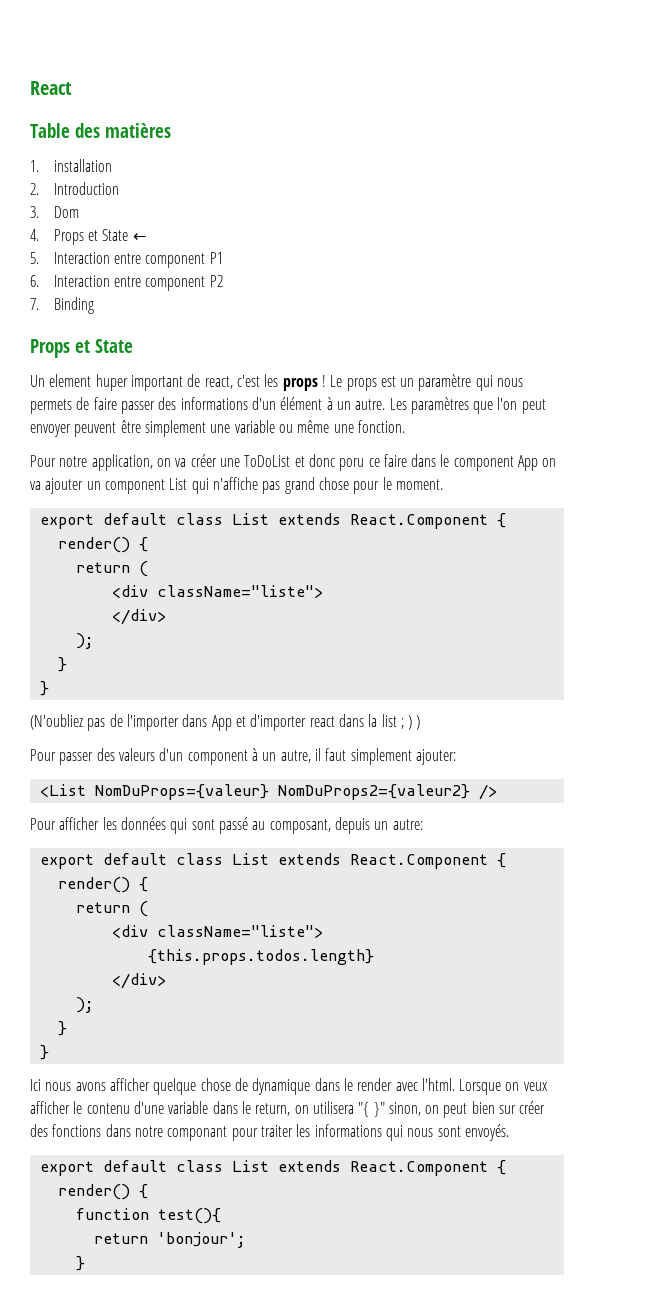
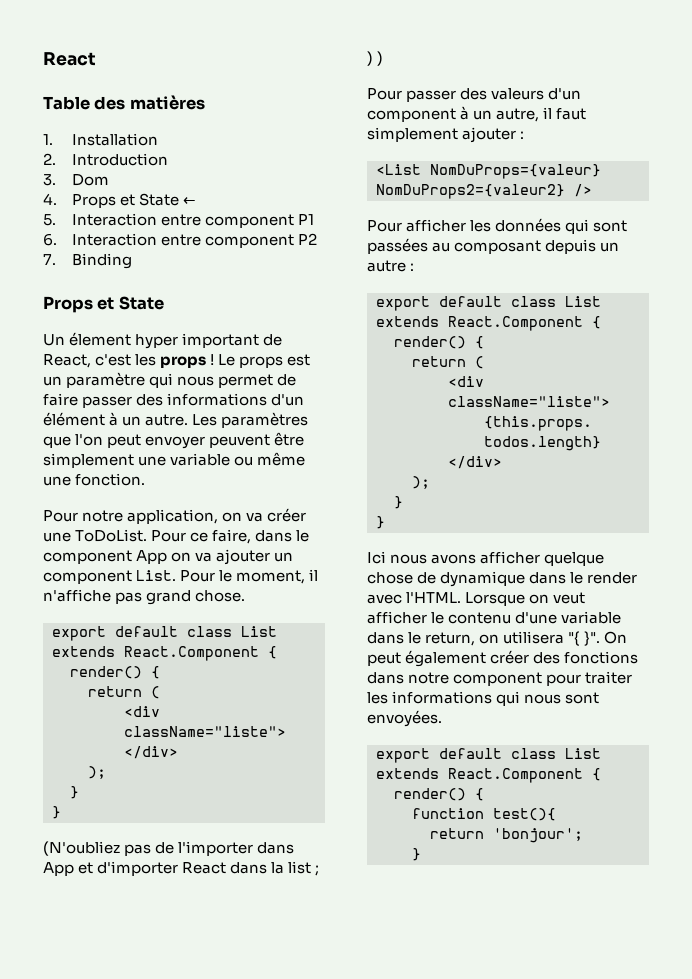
- 1. installation
+ 1. Installation
- Un element huper important de react, c'est les props !
+ Un élement hyper important de React, c'est les props !
- Le props est un paramètre qui nous permets de faire passer des informations d'un élément à un autre.
+ Le props est un paramètre qui nous permet de faire passer des informations d'un élément à un autre.
- Pour notre application, on va créer une ToDoList et donc poru ce faire dans le component App on va ajouter un component List qui n'affiche pas grand chose pour le moment.
+ Pour notre application, on va créer une ToDoList. Pour ce faire, dans le component App on va ajouter un component List. Pour le moment, il n'affiche pas grand chose.
- (N'oubliez pas de l'importer dans App et d'importer react dans la list ; ) )
+ (N'oubliez pas de l'importer dans App et d'importer React dans la list ; ) )
- Pour passer des valeurs d'un component à un autre, il faut simplement ajouter:
+ Pour passer des valeurs d'un component à un autre, il faut simplement ajouter :
- Pour afficher les données qui sont passé au composant, depuis un autre:
+ Pour afficher les données qui sont passées au composant depuis un autre :
- Ici nous avons afficher quelque chose de dynamique dans le render avec l'html.
+ Ici nous avons afficher quelque chose de dynamique dans le render avec l'HTML.
- Lorsque on veux afficher le contenu d'une variable dans le return, on utilisera "{ }" sinon, on peut bien sur créer des fonctions dans notre componant pour traiter les informations qui nous sont envoyés.
+ Lorsque on veut afficher le contenu d'une variable dans le return, on utilisera "{ }". On peut également créer des fonctions dans notre component pour traiter les informations qui nous sont envoyées.

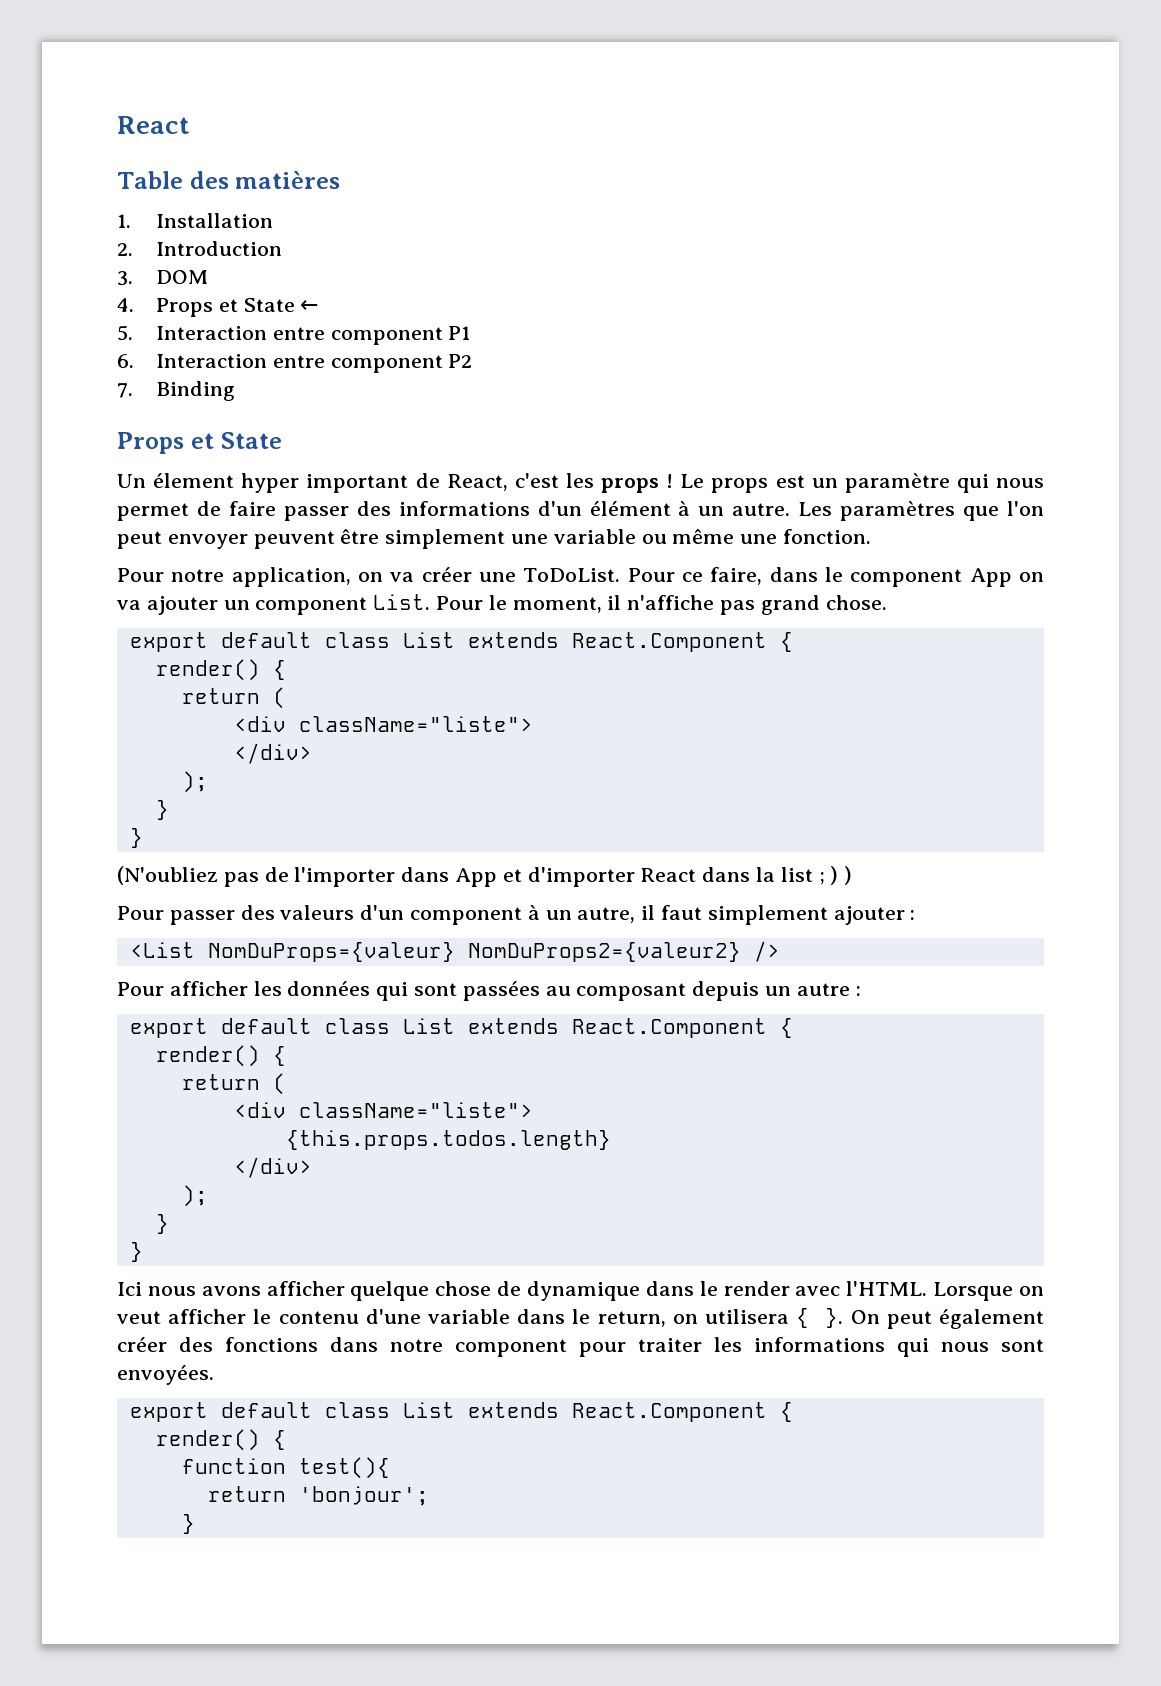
- 3. Dom
+ 3. DOM
- Lorsque on veut afficher le contenu d'une variable dans le return, on utilisera "{ }".
+ Lorsque on veut afficher le contenu d'une variable dans le return, on utilisera { }.

